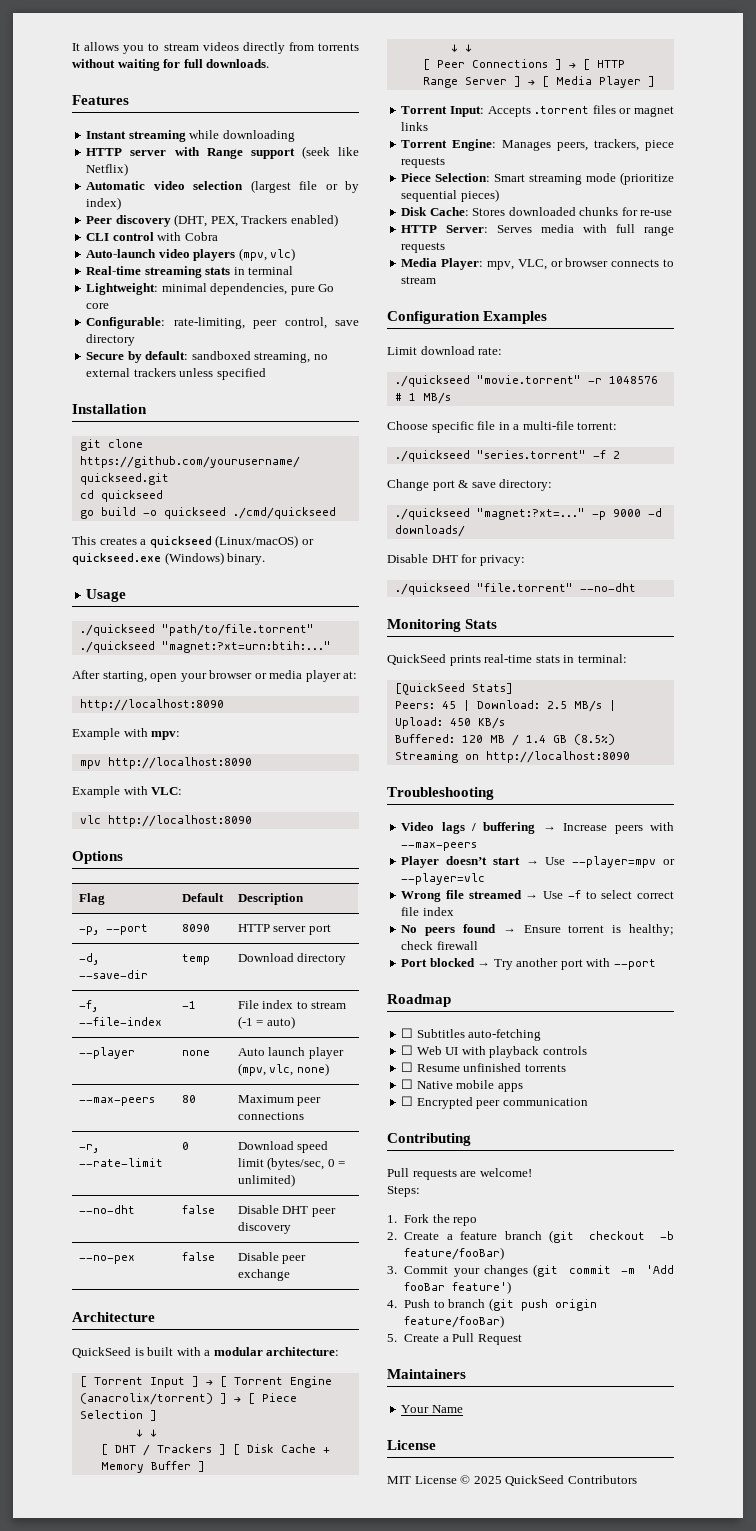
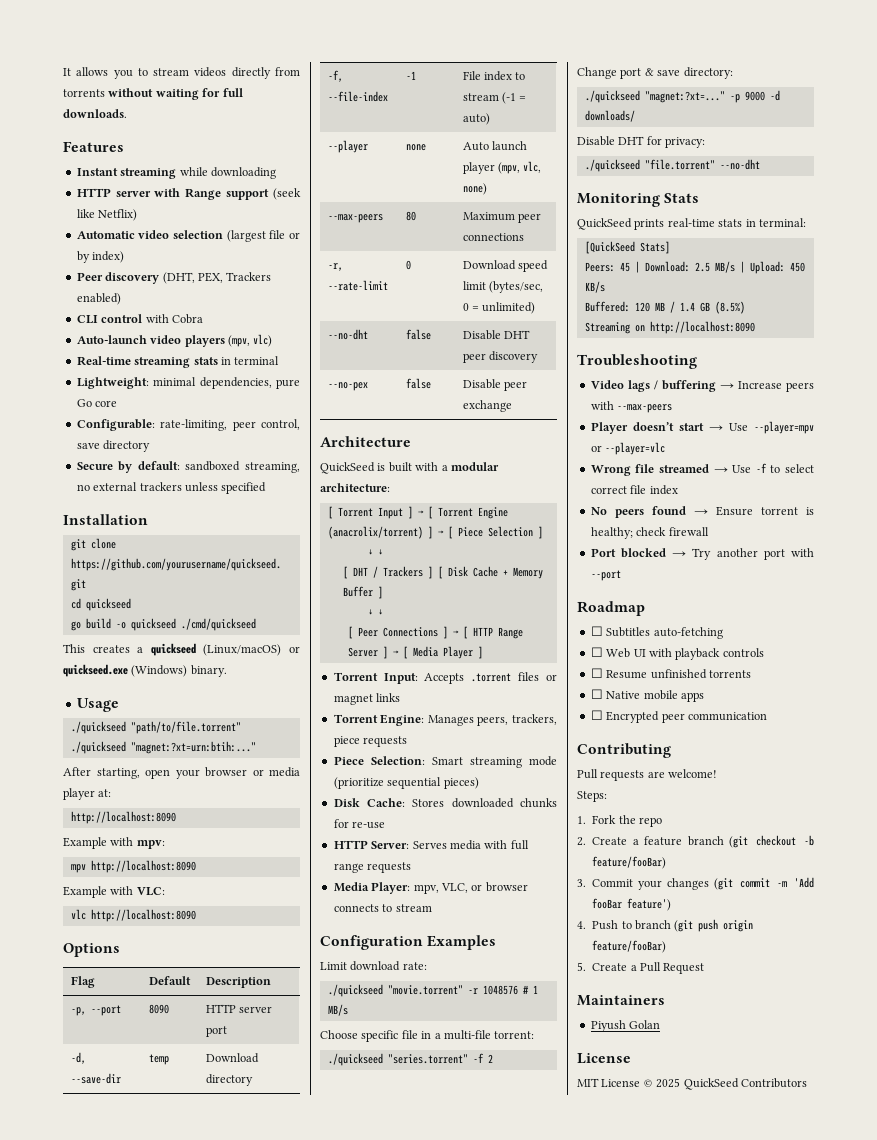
- Your Name
+ Piyush Golan

